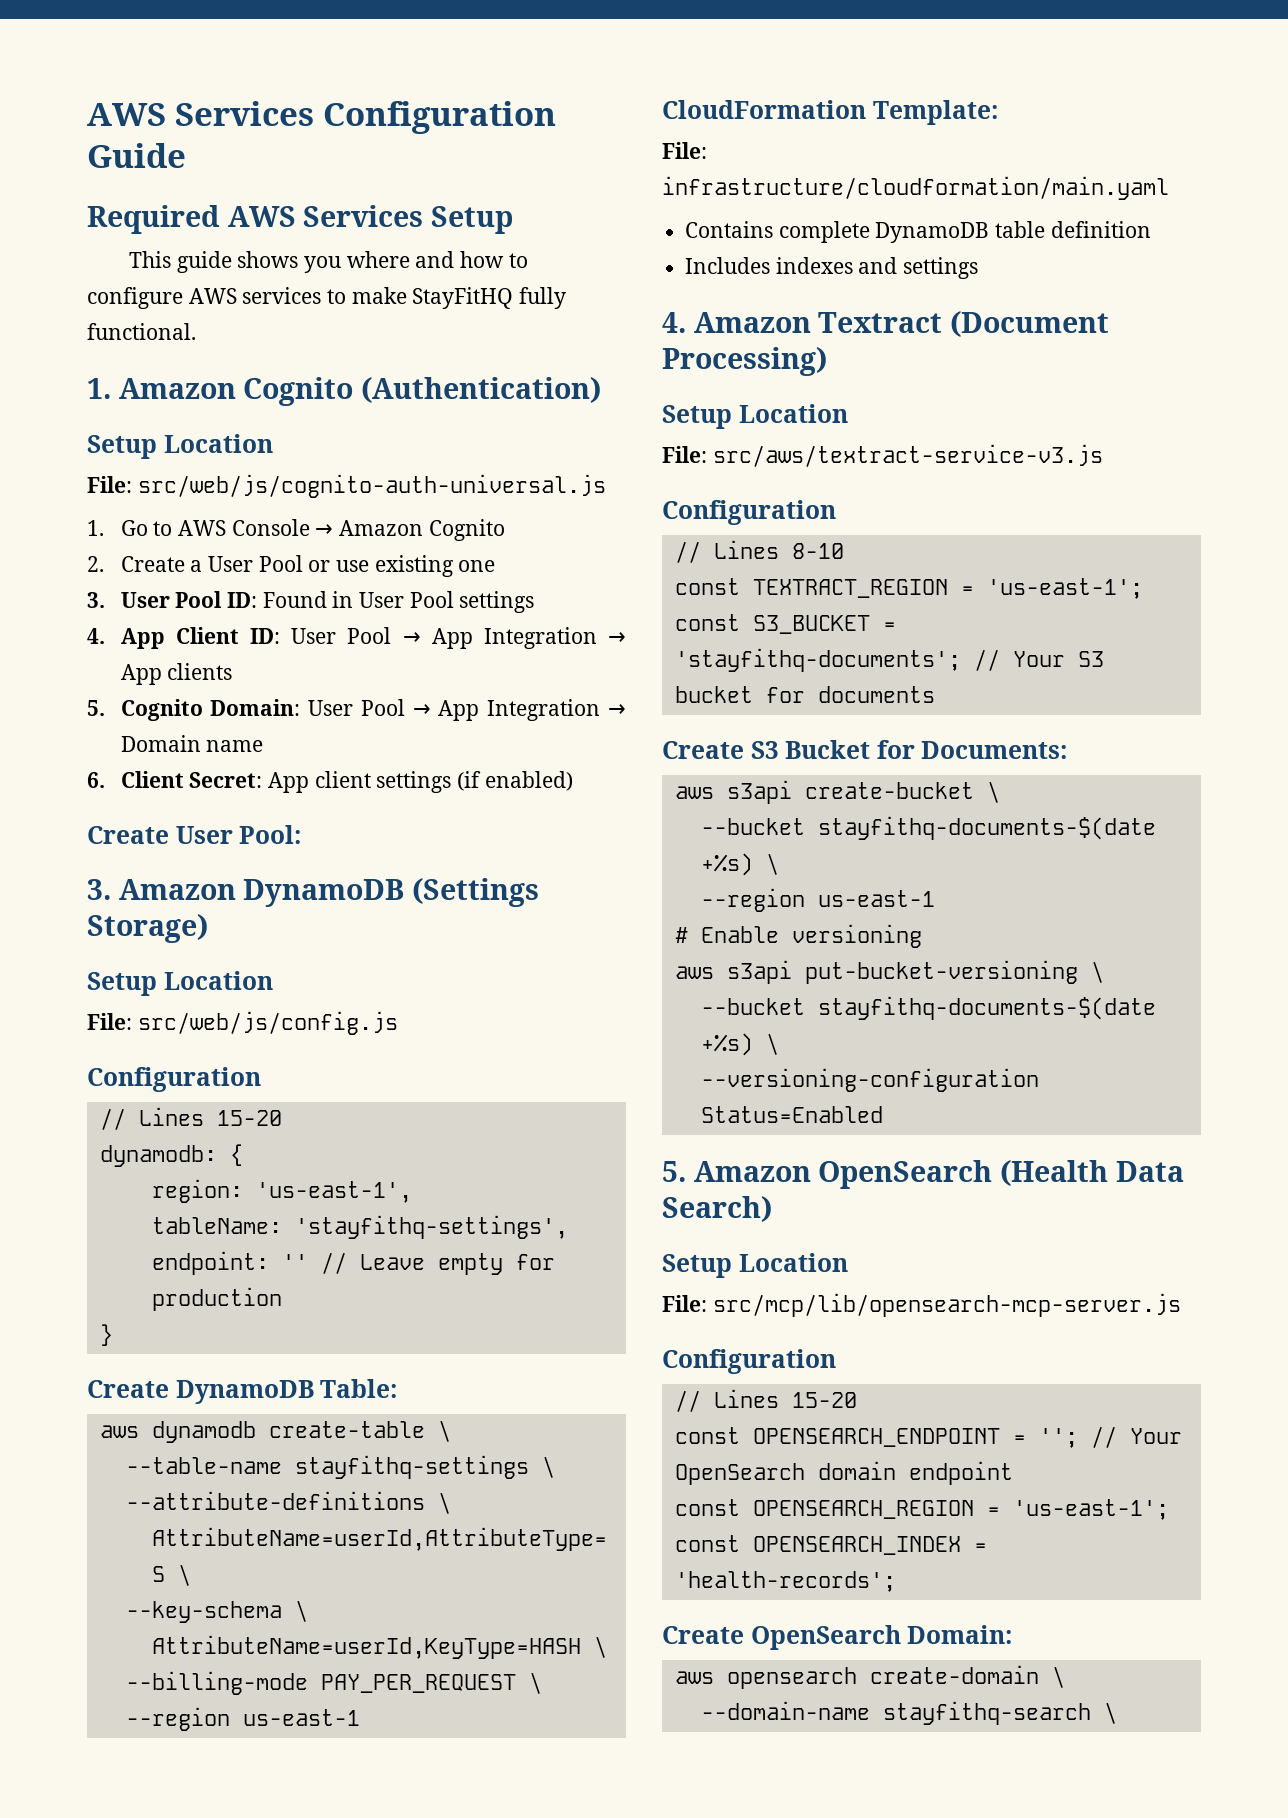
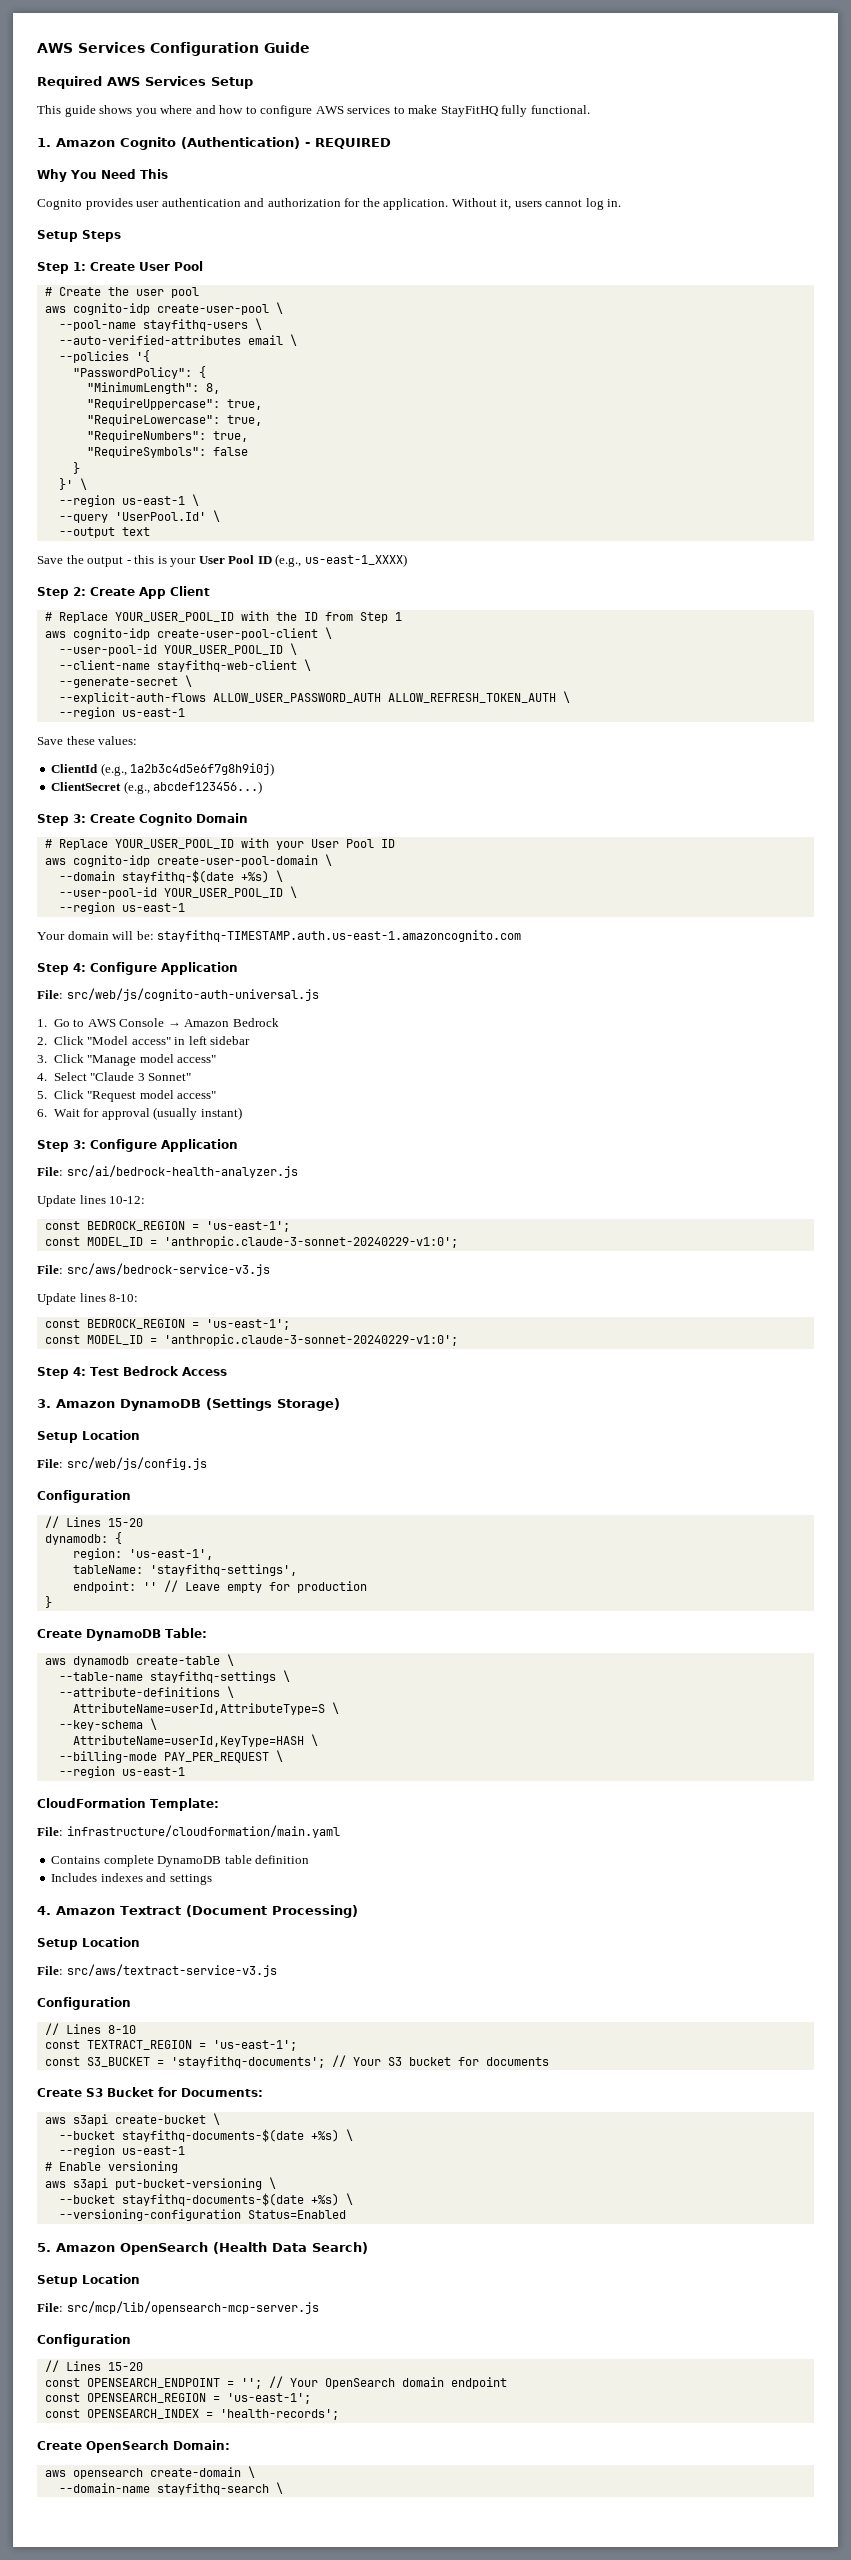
- 1. Amazon Cognito (Authentication)
- Setup Location
+ 1. Amazon Cognito (Authentication) - REQUIRED
+ Why You Need This
+ Cognito provides user authentication and authorization for the application. Without it, users cannot log in.
+ Setup Steps
+ Step 1: Create User Pool
+ # Create the user pool
+ aws cognito-idp create-user-pool \
+ --pool-name stayfithq-users \
+ --auto-verified-attributes email \
+ --policies '{
+ "PasswordPolicy": {
+ "MinimumLength": 8,
+ "RequireUppercase": true,
+ "RequireLowercase": true,
+ "RequireNumbers": true,
+ "RequireSymbols": false
+ }
+ }' \
+ --region us-east-1 \
+ --query 'UserPool.Id' \
+ --output text
+ Save the output - this is your User Pool ID (e.g., us-east-1_XXXX)
+ Step 2: Create App Client
+ # Replace YOUR_USER_POOL_ID with the ID from Step 1
+ aws cognito-idp create-user-pool-client \
+ --user-pool-id YOUR_USER_POOL_ID \
+ --client-name stayfithq-web-client \
+ --generate-secret \
+ --explicit-auth-flows ALLOW_USER_PASSWORD_AUTH ALLOW_REFRESH_TOKEN_AUTH \
+ --region us-east-1
+ Save these values:
+ ClientId (e.g., 1a2b3c4d5e6f7g8h9i0j)
+ ClientSecret (e.g., abcdef123456...)
+ Step 3: Create Cognito Domain
+ # Replace YOUR_USER_POOL_ID with your User Pool ID
+ aws cognito-idp create-user-pool-domain \
+ --domain stayfithq-$(date +%s) \
+ --user-pool-id YOUR_USER_POOL_ID \
+ --region us-east-1
+ Your domain will be: stayfithq-TIMESTAMP.auth.us-east-1.amazoncognito.com
+ Step 4: Configure Application
- 1. Go to AWS Console → Amazon Cognito
+ 1. Go to AWS Console → Amazon Bedrock
- 2. Create a User Pool or use existing one
- 3. User Pool ID: Found in User Pool settings
- 4. App Client ID: User Pool → App Integration → App clients
- 5. Cognito Domain: User Pool → App Integration → Domain name
- 6. Client Secret: App client settings (if enabled)
- Create User Pool:
+ 2. Click "Model access" in left sidebar
+ 3. Click "Manage model access"
+ 4. Select "Claude 3 Sonnet"
+ 5. Click "Request model access"
+ 6. Wait for approval (usually instant)
+ Step 3: Configure Application
+ File: src/ai/bedrock-health-analyzer.js
+ Update lines 10-12:
+ const BEDROCK_REGION = 'us-east-1';
+ const MODEL_ID = 'anthropic.claude-3-sonnet-20240229-v1:0';
+ File: src/aws/bedrock-service-v3.js
+ Update lines 8-10:
+ const BEDROCK_REGION = 'us-east-1';
+ const MODEL_ID = 'anthropic.claude-3-sonnet-20240229-v1:0';
+ Step 4: Test Bedrock Access

